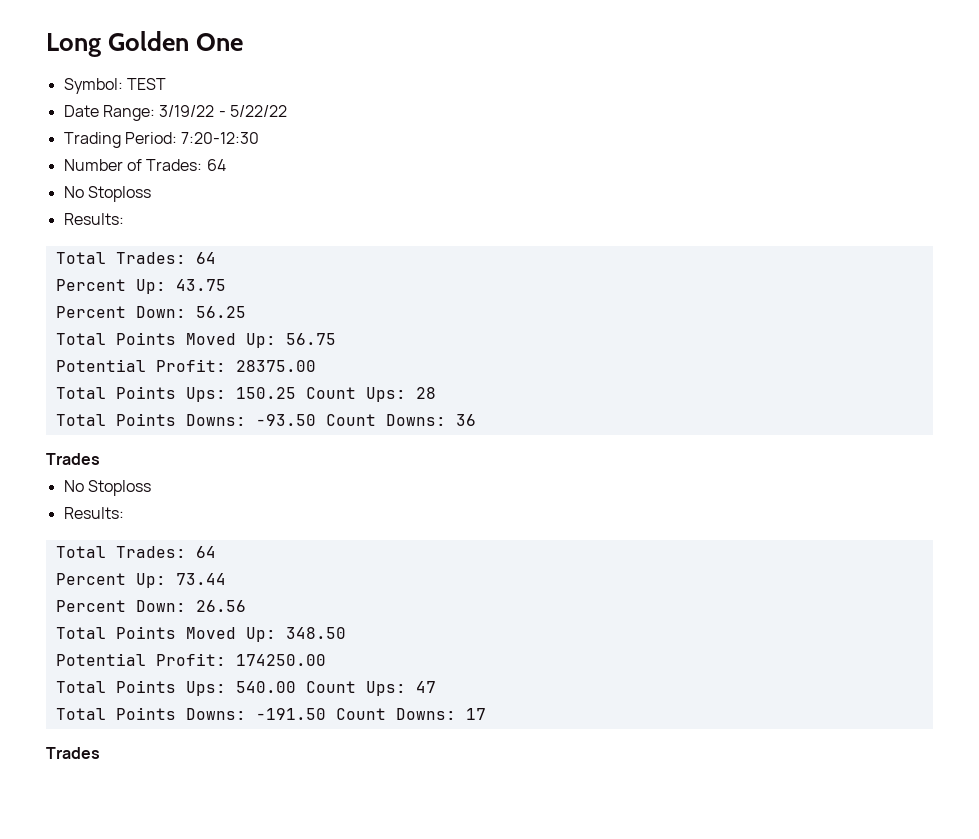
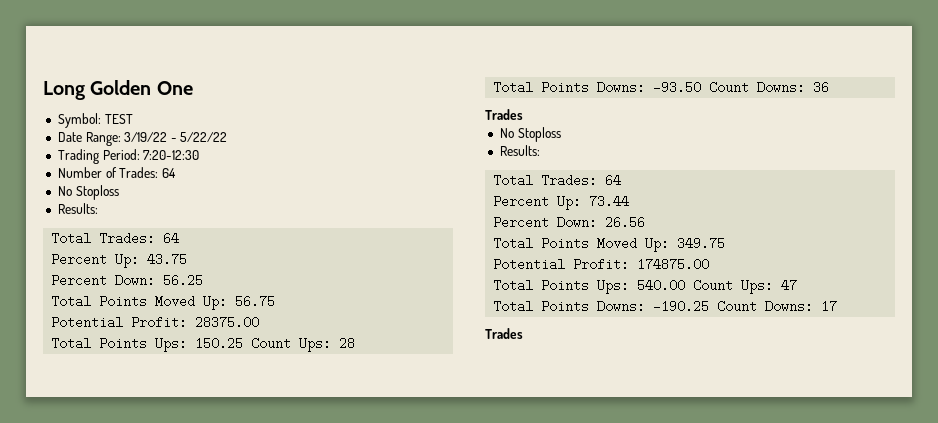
- Total Points Moved Up: 348.50
- Potential Profit: 174250.00
+ Total Points Moved Up: 349.75
+ Potential Profit: 174875.00
- Total Points Downs: -191.50 Count Downs: 17
+ Total Points Downs: -190.25 Count Downs: 17

